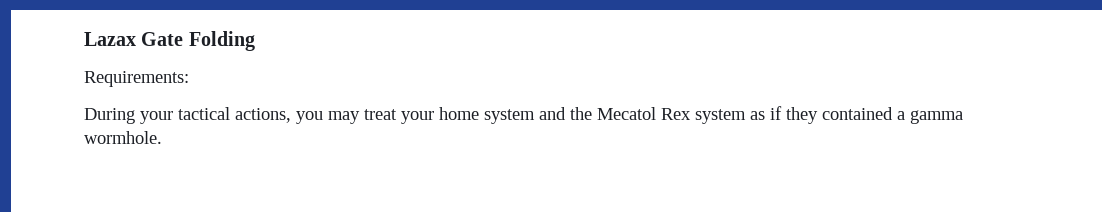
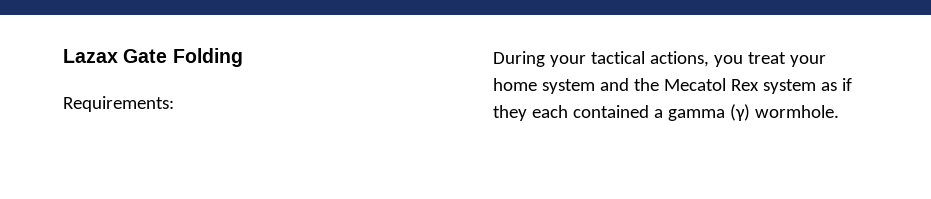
- During your tactical actions, you may treat your home system and the Mecatol Rex system as if they contained a gamma wormhole.
+ During your tactical actions, you treat your home system and the Mecatol Rex system as if they each contained a gamma (γ) wormhole.

